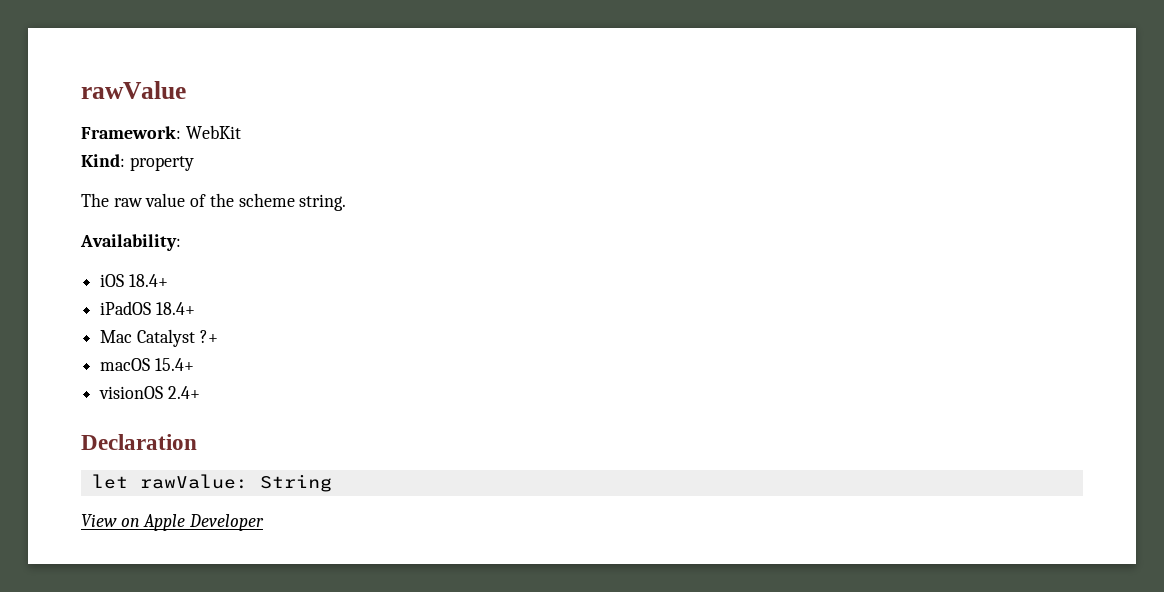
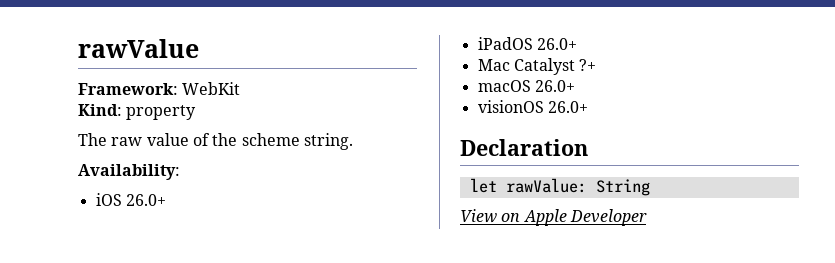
- iOS 18.4+
+ iOS 26.0+
- iPadOS 18.4+
+ iPadOS 26.0+
- macOS 15.4+
+ macOS 26.0+
- visionOS 2.4+
+ visionOS 26.0+

